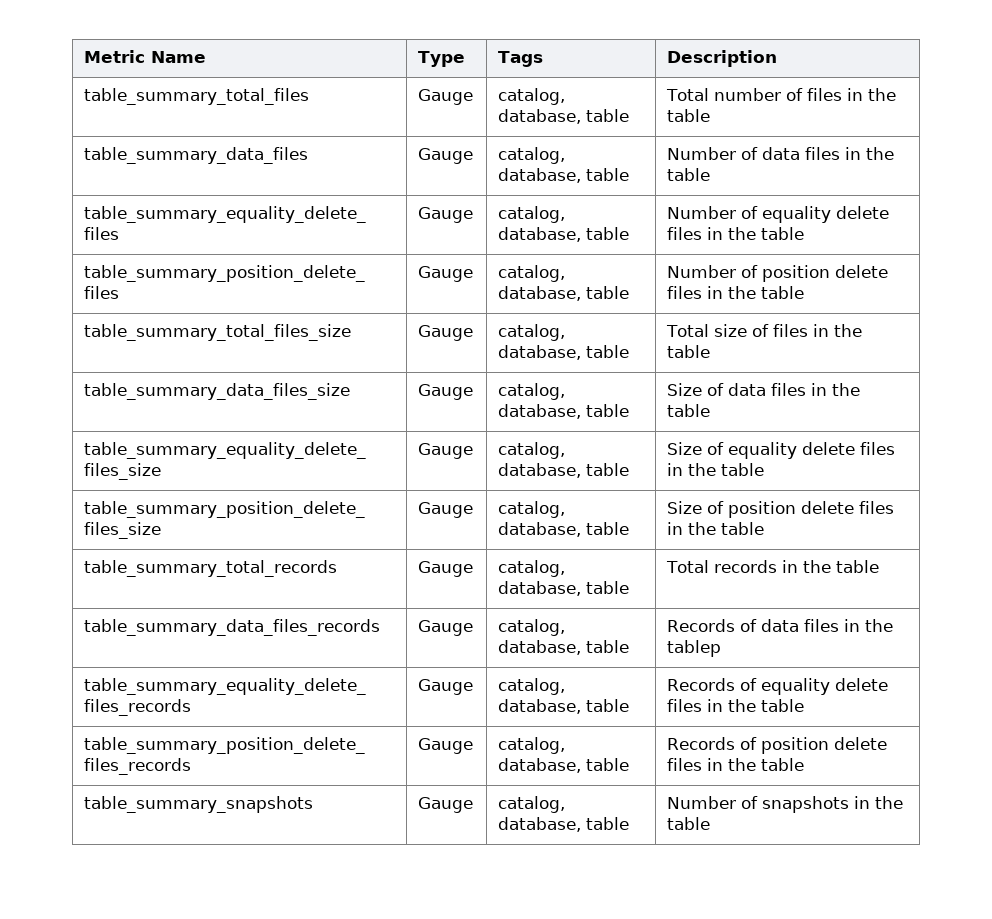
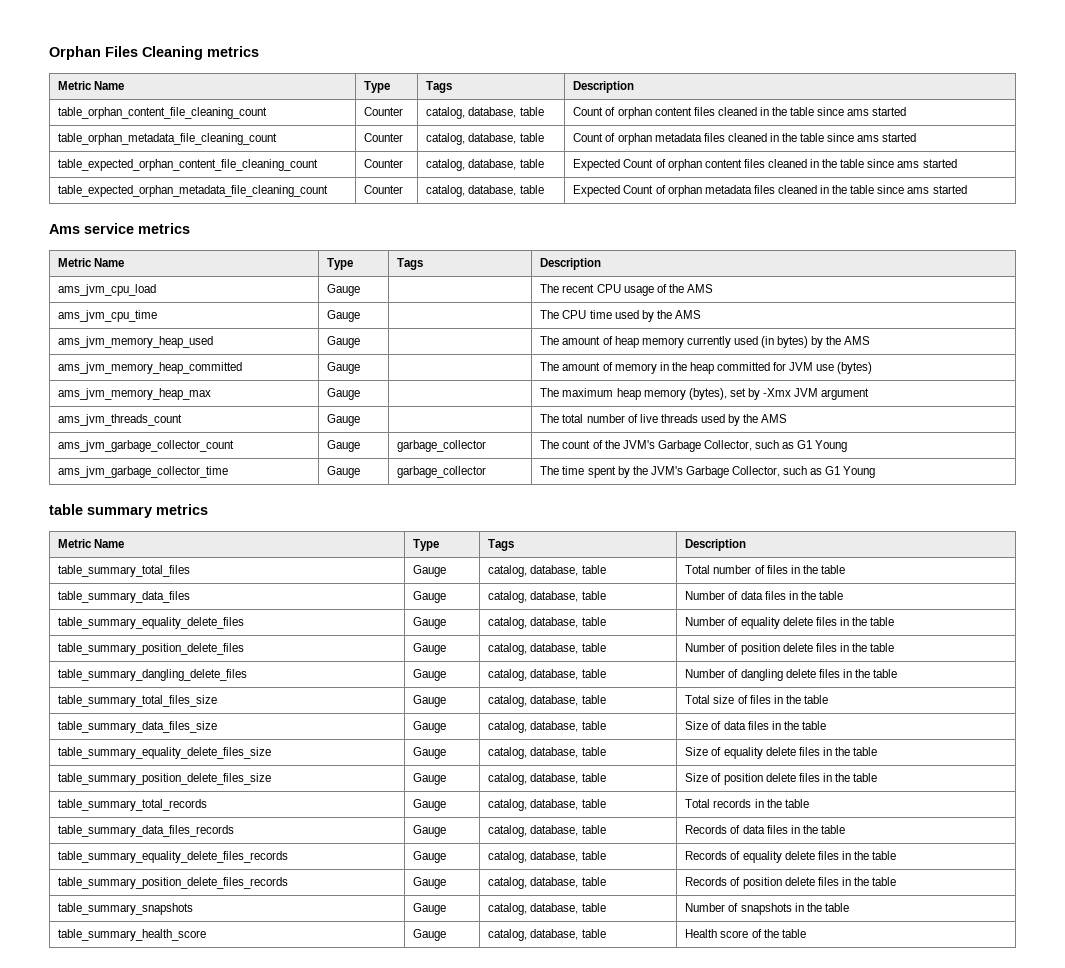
+ Orphan Files Cleaning metrics
+ Metric Name | Type | Tags | Description
+ table_orphan_content_file_cleaning_count | Counter | catalog, database, table | Count of orphan content files cleaned in the table since ams started
+ table_orphan_metadata_file_cleaning_count | Counter | catalog, database, table | Count of orphan metadata files cleaned in the table since ams started
+ table_expected_orphan_content_file_cleaning_count | Counter | catalog, database, table | Expected Count of orphan content files cleaned in the table since ams started
+ table_expected_orphan_metadata_file_cleaning_count | Counter | catalog, database, table | Expected Count of orphan metadata files cleaned in the table since ams started
+ Ams service metrics
+ Metric Name | Type | Tags | Description
+ ams_jvm_cpu_load | Gauge | | The recent CPU usage of the AMS
+ ams_jvm_cpu_time | Gauge | | The CPU time used by the AMS
+ ams_jvm_memory_heap_used | Gauge | | The amount of heap memory currently used (in bytes) by the AMS
+ ams_jvm_memory_heap_committed | Gauge | | The amount of memory in the heap committed for JVM use (bytes)
+ ams_jvm_memory_heap_max | Gauge | | The maximum heap memory (bytes), set by -Xmx JVM argument
+ ams_jvm_threads_count | Gauge | | The total number of live threads used by the AMS
+ ams_jvm_garbage_collector_count | Gauge | garbage_collector | The count of the JVM's Garbage Collector, such as G1 Young
+ ams_jvm_garbage_collector_time | Gauge | garbage_collector | The time spent by the JVM's Garbage Collector, such as G1 Young
+ table summary metrics
+ table_summary_dangling_delete_files | Gauge | catalog, database, table | Number of dangling delete files in the table
- table_summary_data_files_records | Gauge | catalog, database, table | Records of data files in the tablep
+ table_summary_data_files_records | Gauge | catalog, database, table | Records of data files in the table
+ table_summary_health_score | Gauge | catalog, database, table | Health score of the table

